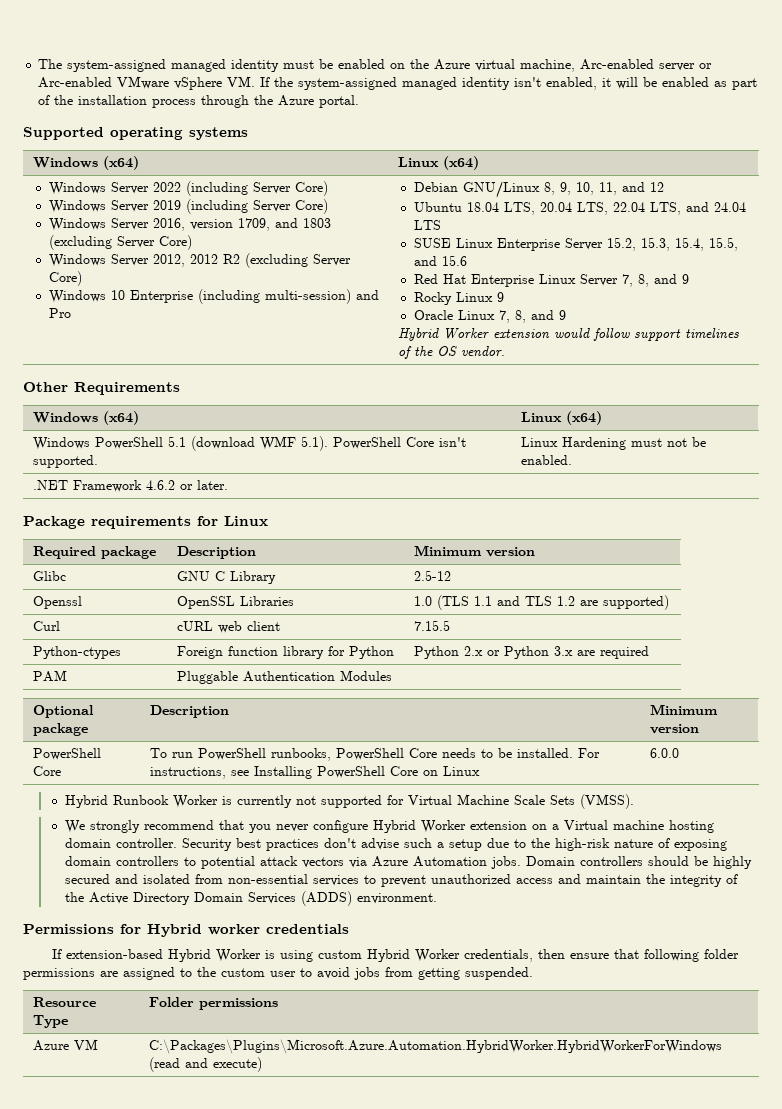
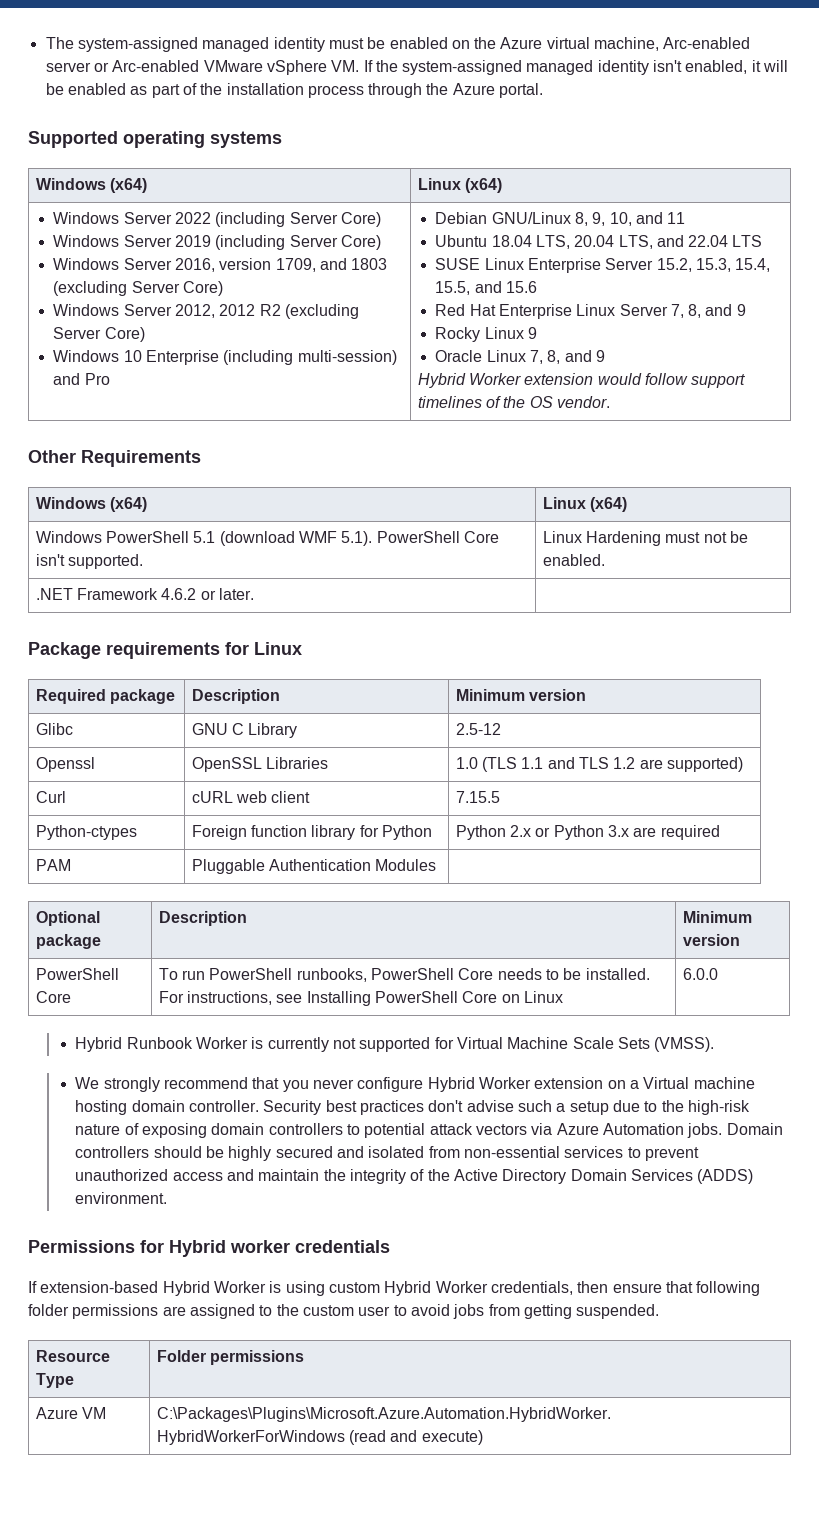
- Debian GNU/Linux 8, 9, 10, 11, and 12
+ Debian GNU/Linux 8, 9, 10, and 11
- Ubuntu 18.04 LTS, 20.04 LTS, 22.04 LTS, and 24.04 LTS
+ Ubuntu 18.04 LTS, 20.04 LTS, and 22.04 LTS

